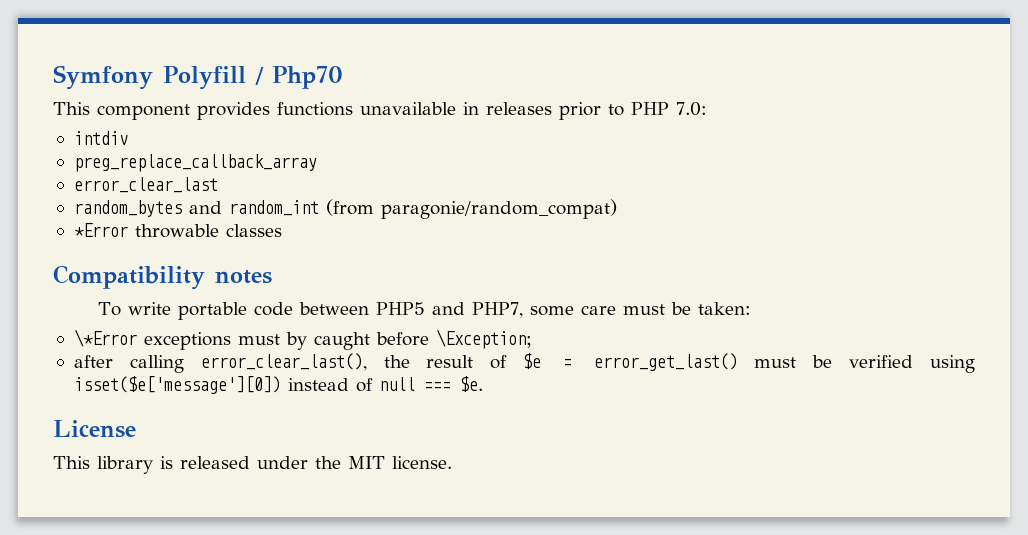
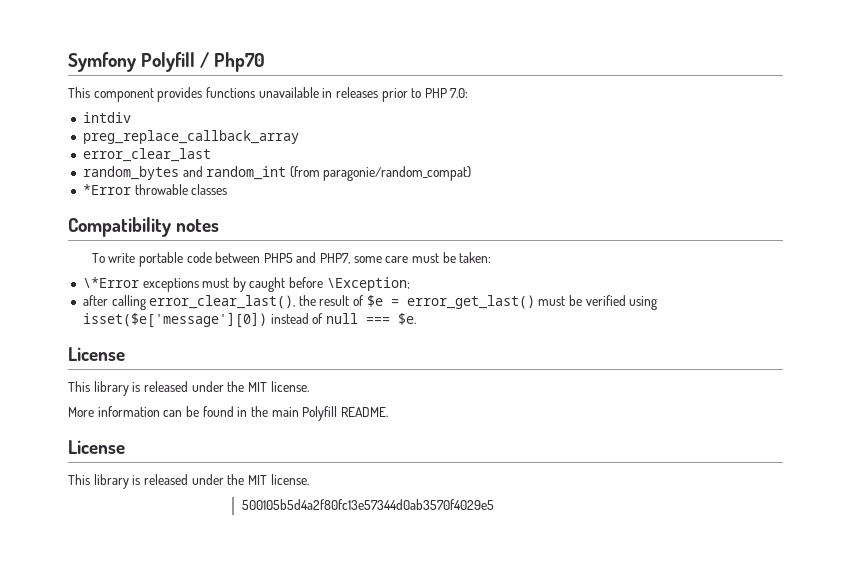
+ More information can be found in the main Polyfill README.
+ License
+ This library is released under the MIT license.
+ 500105b5d4a2f80fc13e57344d0ab3570f4029e5

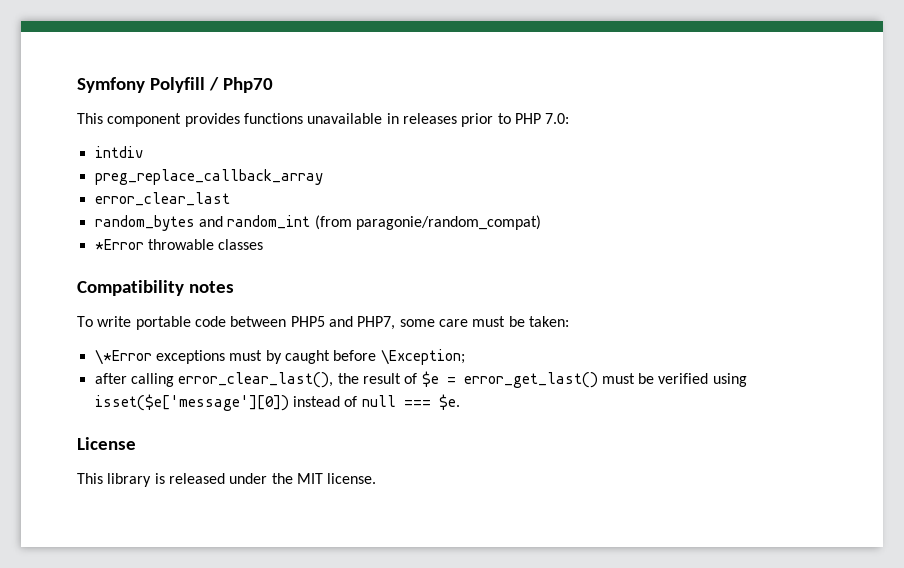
- More information can be found in the main Polyfill README.
- License
- This library is released under the MIT license.
- 500105b5d4a2f80fc13e57344d0ab3570f4029e5

